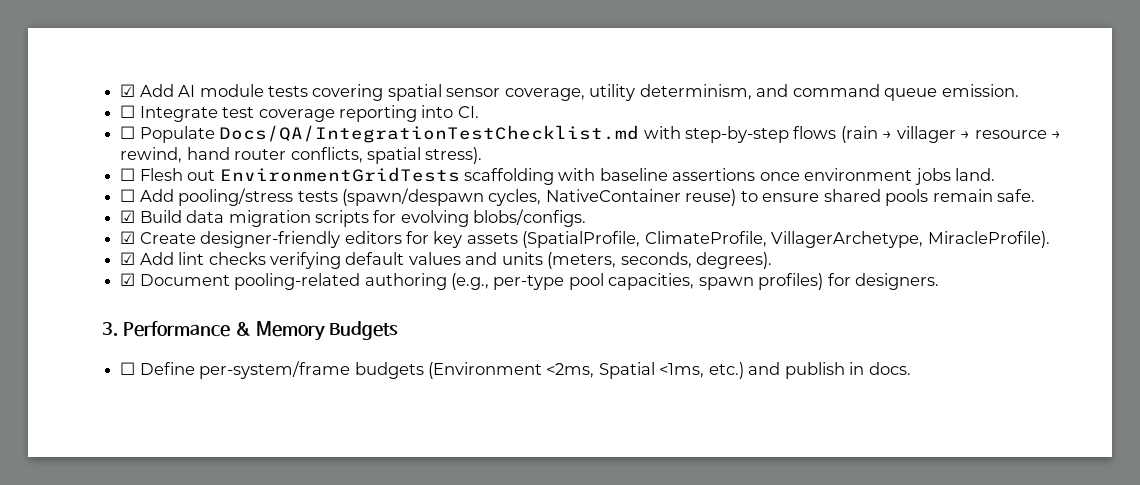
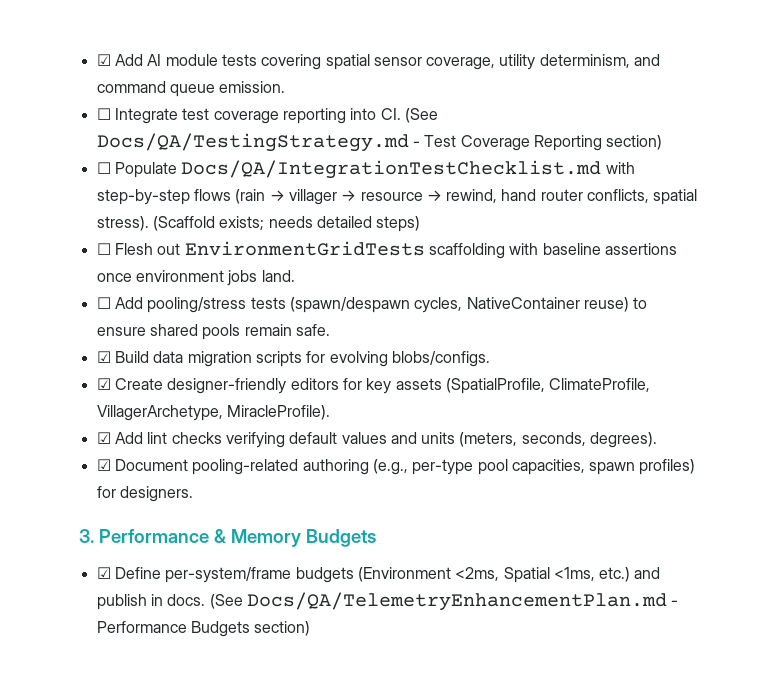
- ☐ Integrate test coverage reporting into CI.
+ ☐ Integrate test coverage reporting into CI. (See Docs/QA/TestingStrategy.md - Test Coverage Reporting section)
+ (Scaffold exists; needs detailed steps)
- ☐ Define per-system/frame budgets (Environment <2ms, Spatial <1ms, etc.) and publish in docs.
+ ☑ Define per-system/frame budgets (Environment <2ms, Spatial <1ms, etc.) and publish in docs.
+ (See Docs/QA/TelemetryEnhancementPlan.md - Performance Budgets section)

